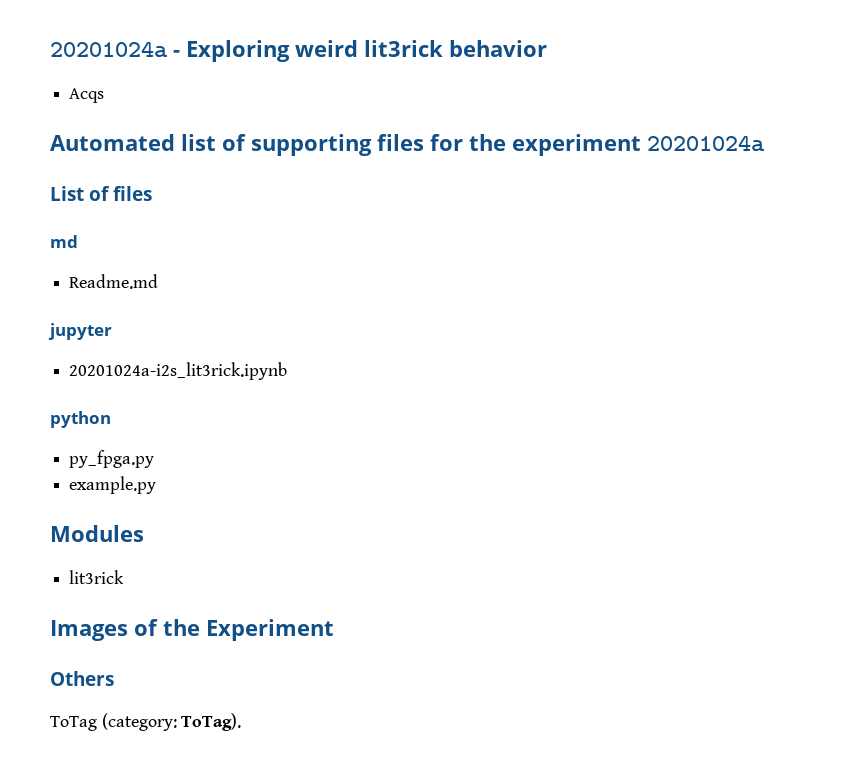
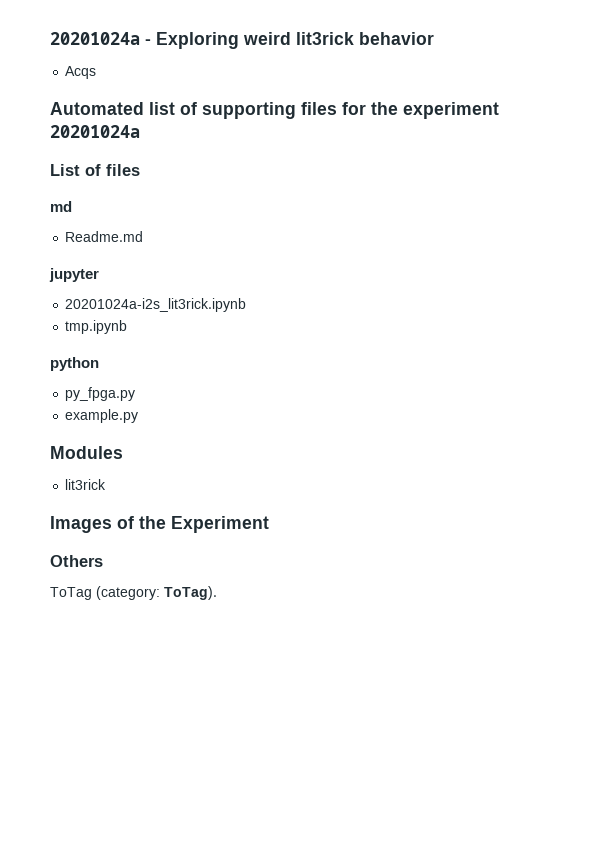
+ tmp.ipynb

